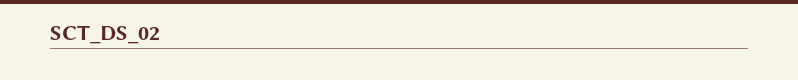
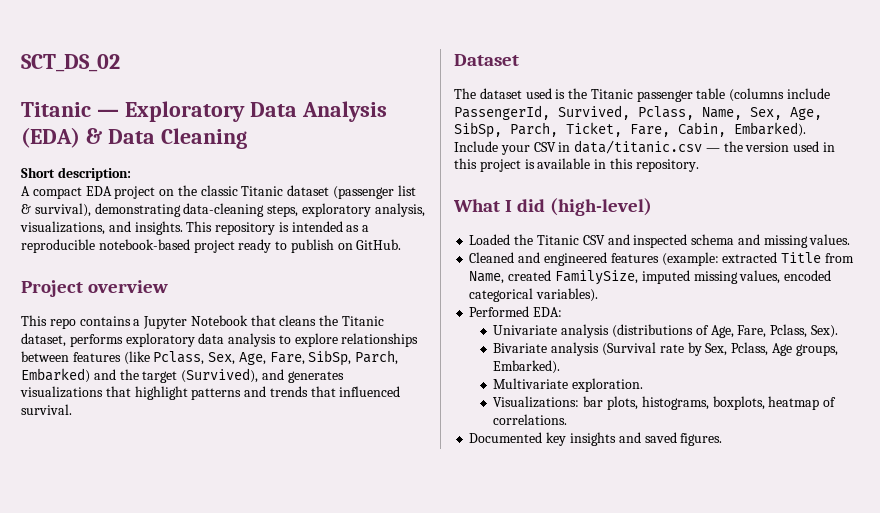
+ Titanic — Exploratory Data Analysis (EDA) & Data Cleaning
+ Short description:
+ A compact EDA project on the classic Titanic dataset (passenger list & survival), demonstrating data-cleaning steps, exploratory analysis, visualizations, and insights. This repository is intended as a reproducible notebook-based project ready to publish on GitHub.
+ Project overview
+ This repo contains a Jupyter Notebook that cleans the Titanic dataset, performs exploratory data analysis to explore relationships between features (like Pclass, Sex, Age, Fare, SibSp, Parch, Embarked) and the target (Survived), and generates visualizations that highlight patterns and trends that influenced survival.
+ Dataset
+ The dataset used is the Titanic passenger table (columns include PassengerId, Survived, Pclass, Name, Sex, Age, SibSp, Parch, Ticket, Fare, Cabin, Embarked).
+ Include your CSV in data/titanic.csv — the version used in this project is available in this repository.
+ What I did (high-level)
+ Loaded the Titanic CSV and inspected schema and missing values.
+ Cleaned and engineered features (example: extracted Title from Name, created FamilySize, imputed missing values, encoded categorical variables).
+ Performed EDA:
+ Univariate analysis (distributions of Age, Fare, Pclass, Sex).
+ Bivariate analysis (Survival rate by Sex, Pclass, Age groups, Embarked).
+ Multivariate exploration.
+ Visualizations: bar plots, histograms, boxplots, heatmap of correlations.
+ Documented key insights and saved figures.

